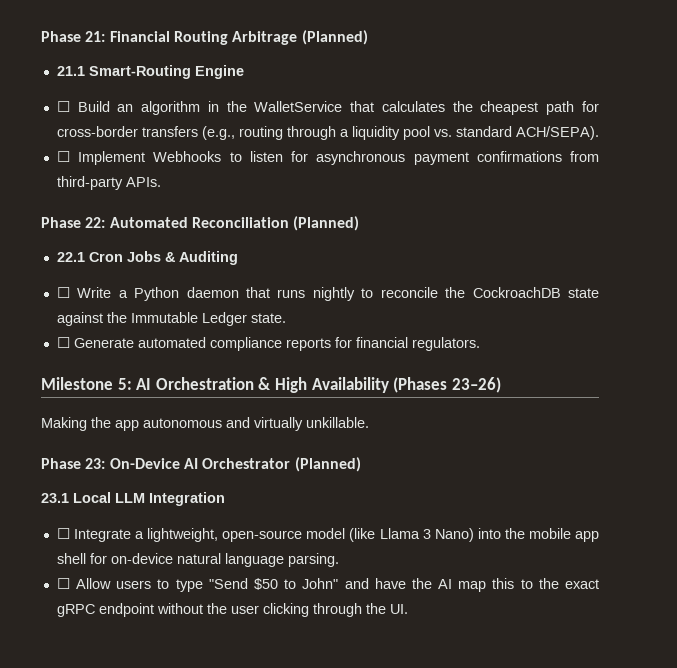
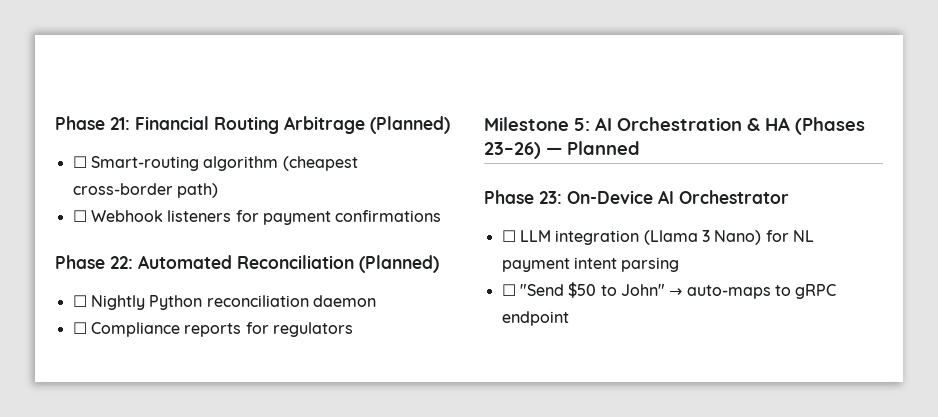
- 21.1 Smart-Routing Engine
- ☐ Build an algorithm in the WalletService that calculates the cheapest path for cross-border transfers (e.g., routing through a liquidity pool vs. standard ACH/SEPA).
- ☐ Implement Webhooks to listen for asynchronous payment confirmations from third-party APIs.
+ ☐ Smart-routing algorithm (cheapest cross-border path)
+ ☐ Webhook listeners for payment confirmations
- 22.1 Cron Jobs & Auditing
- ☐ Write a Python daemon that runs nightly to reconcile the CockroachDB state against the Immutable Ledger state.
- ☐ Generate automated compliance reports for financial regulators.
+ ☐ Nightly Python reconciliation daemon
+ ☐ Compliance reports for regulators
- Milestone 5: AI Orchestration & High Availability (Phases 23–26)
- Making the app autonomous and virtually unkillable.
+ Milestone 5: AI Orchestration & HA (Phases 23–26) — Planned
- Phase 23: On-Device AI Orchestrator (Planned)
- 23.1 Local LLM Integration
- ☐ Integrate a lightweight, open-source model (like Llama 3 Nano) into the mobile app shell for on-device natural language parsing.
- ☐ Allow users to type "Send $50 to John" and have the AI map this to the exact gRPC endpoint without the user clicking through the UI.
+ Phase 23: On-Device AI Orchestrator
+ ☐ LLM integration (Llama 3 Nano) for NL payment intent parsing
+ ☐ "Send $50 to John" → auto-maps to gRPC endpoint

